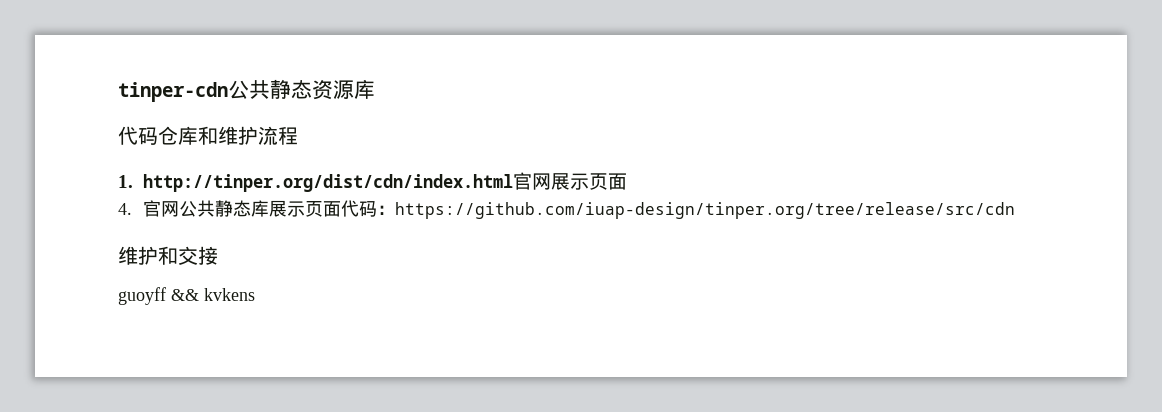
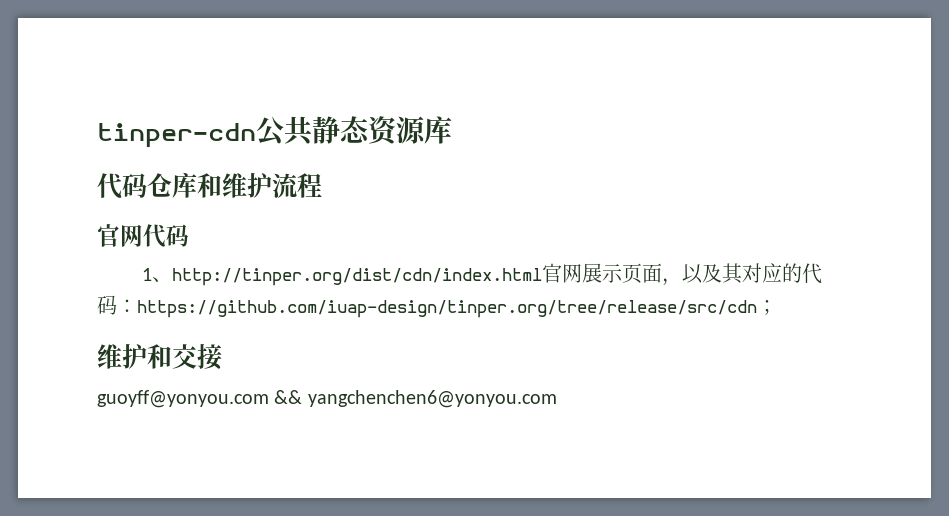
- 1. http://tinper.org/dist/cdn/index.html官网展示页面
- 4.官网公共静态库展示页面代码：https://github.com/iuap-design/tinper.org/tree/release/src/cdn
+ 官网代码
+ 1、http://tinper.org/dist/cdn/index.html官网展示页面，以及其对应的代码：https://github.com/iuap-design/tinper.org/tree/release/src/cdn；
- guoyff && kvkens
+ guoyff@yonyou.com && yangchenchen6@yonyou.com

